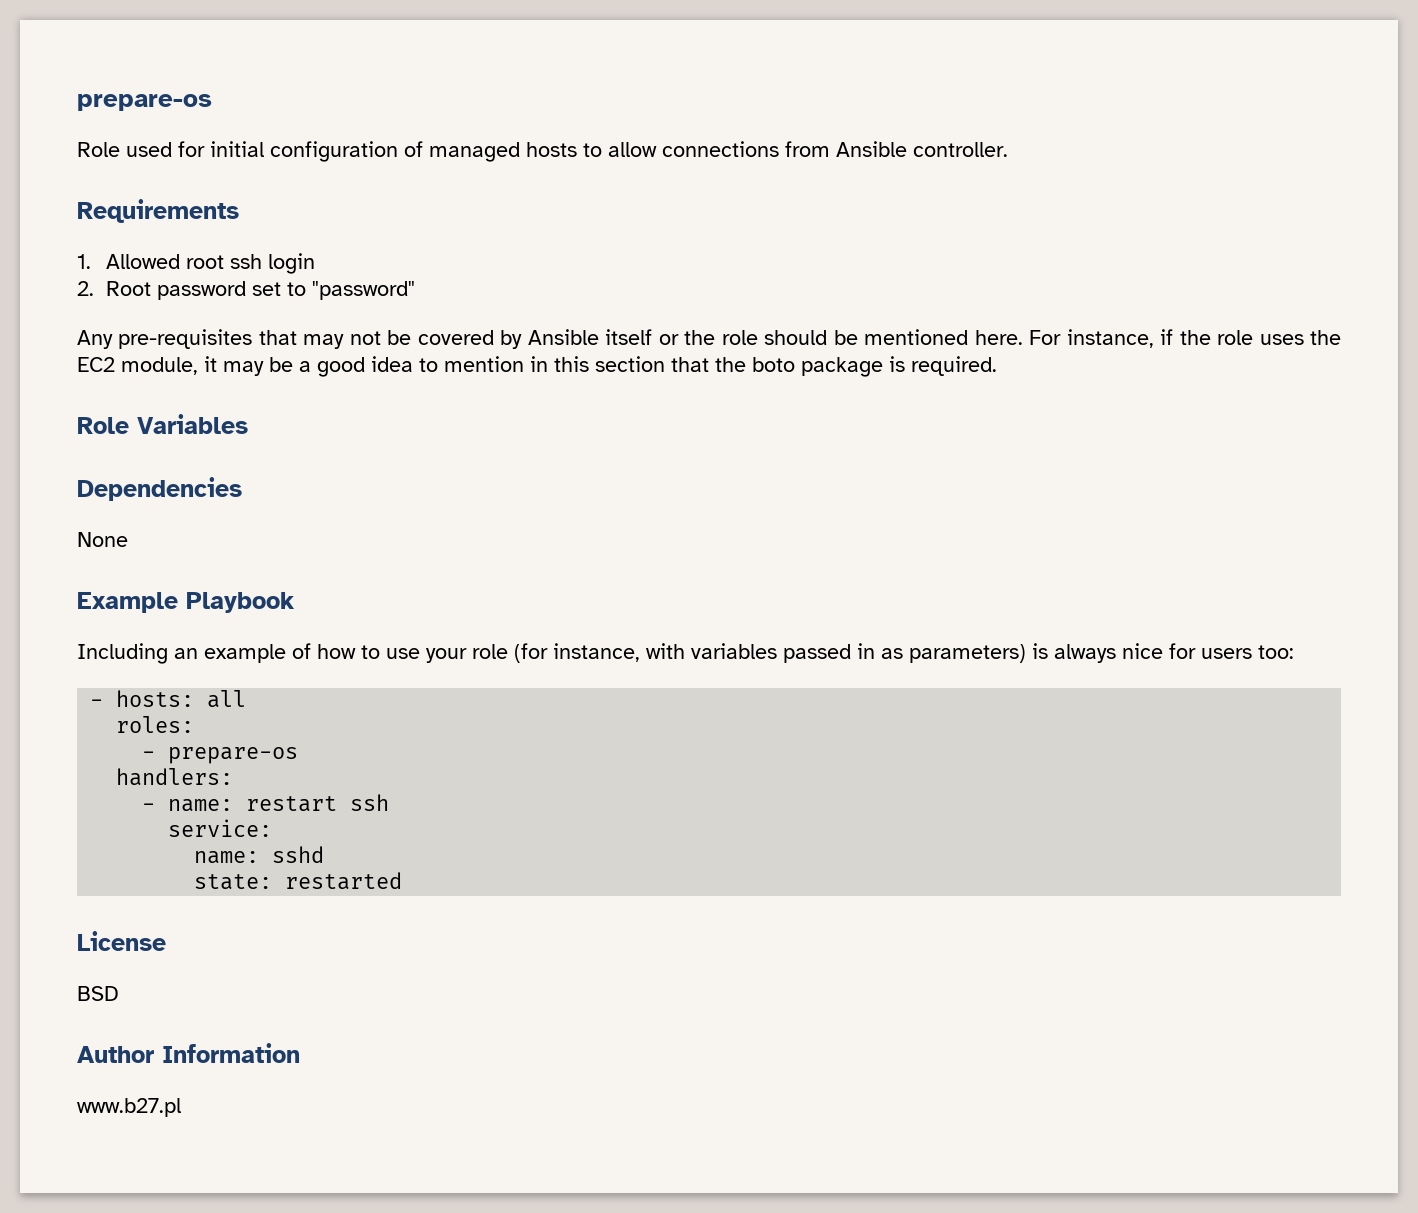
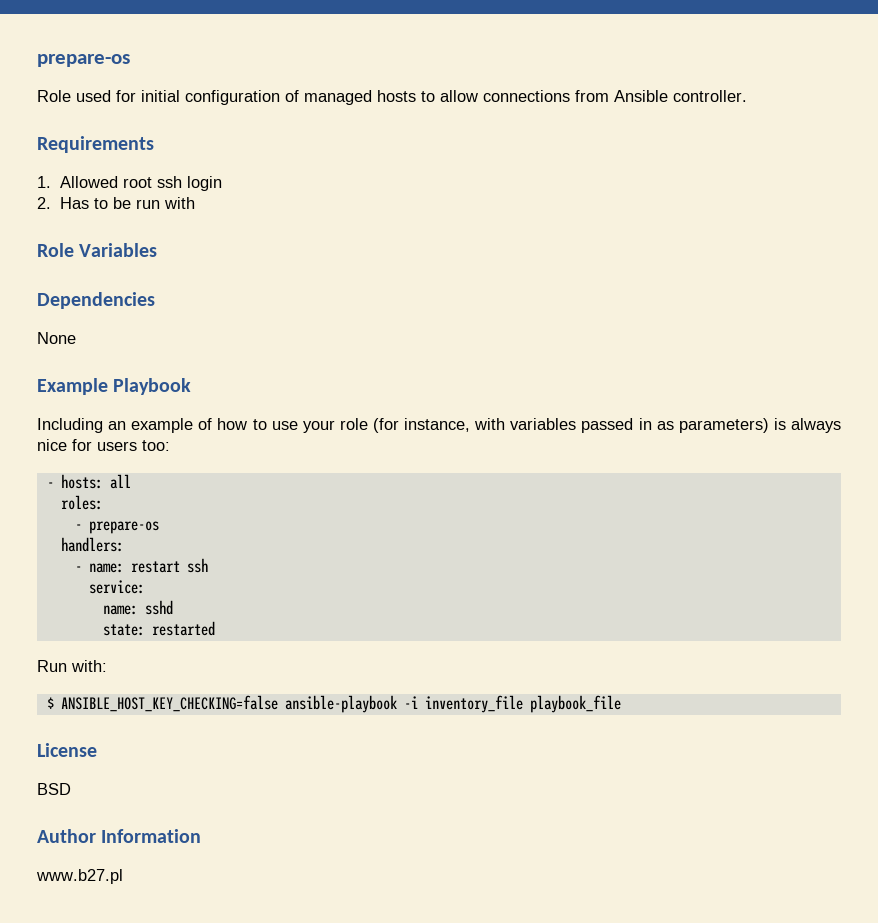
- 2. Root password set to "password"
- Any pre-requisites that may not be covered by Ansible itself or the role should be mentioned here. For instance, if the role uses the EC2 module, it may be a good idea to mention in this section that the boto package is required.
+ 2. Has to be run with
+ Run with:
+ $ ANSIBLE_HOST_KEY_CHECKING=false ansible-playbook -i inventory_file playbook_file

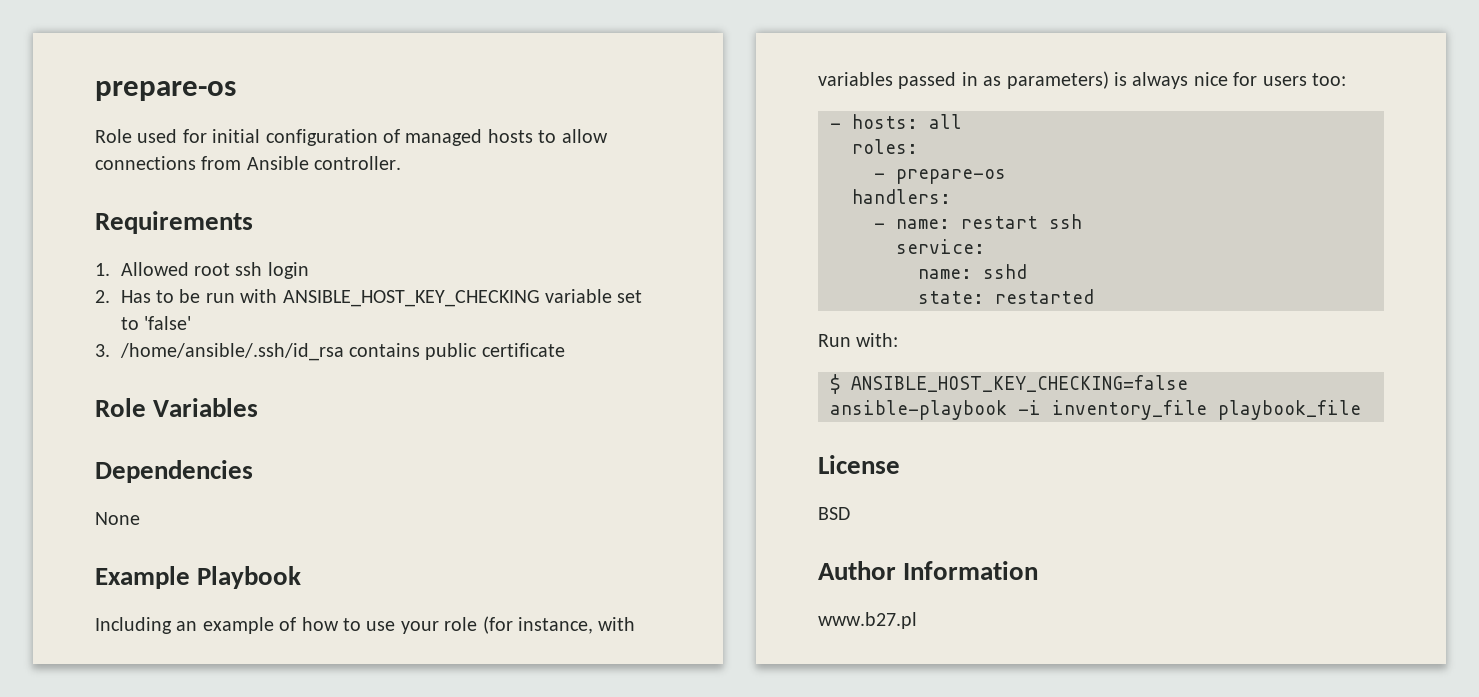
- 2. Has to be run with
+ 2. Has to be run with ANSIBLE_HOST_KEY_CHECKING variable set to 'false'
+ 3. /home/ansible/.ssh/id_rsa contains public certificate

